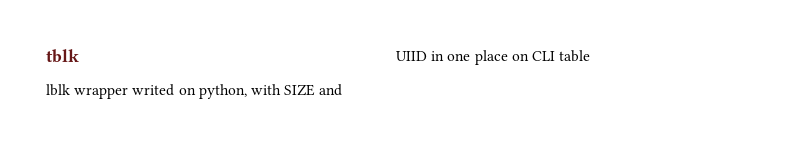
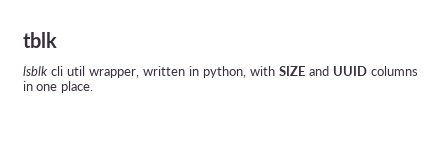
- lblk wrapper writed on python, with SIZE and UIID in one place on CLI table
+ lsblk cli util wrapper, written in python, with SIZE and UUID columns in one place.

